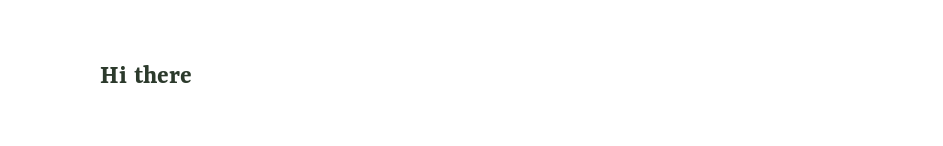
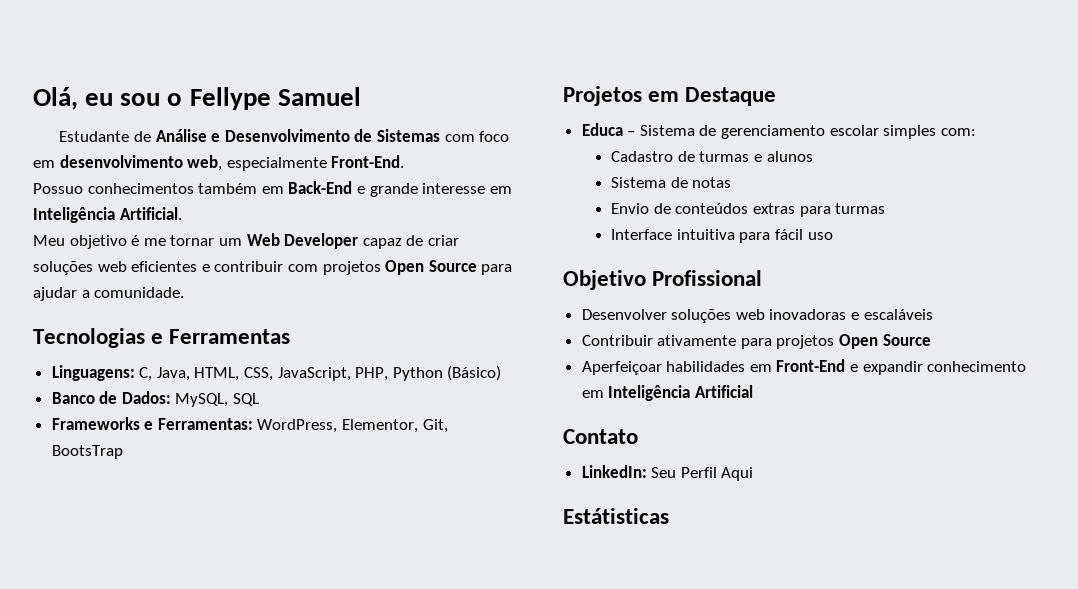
- Hi there
+ Olá, eu sou o Fellype Samuel
+ Estudante de Análise e Desenvolvimento de Sistemas com foco em desenvolvimento web, especialmente Front-End.
+ Possuo conhecimentos também em Back-End e grande interesse em Inteligência Artificial.
+ Meu objetivo é me tornar um Web Developer capaz de criar soluções web eficientes e contribuir com projetos Open Source para ajudar a comunidade.
+ Tecnologias e Ferramentas
+ Linguagens: C, Java, HTML, CSS, JavaScript, PHP, Python (Básico)
+ Banco de Dados: MySQL, SQL
+ Frameworks e Ferramentas: WordPress, Elementor, Git, BootsTrap
+ Projetos em Destaque
+ Educa – Sistema de gerenciamento escolar simples com:
+ Cadastro de turmas e alunos
+ Sistema de notas
+ Envio de conteúdos extras para turmas
+ Interface intuitiva para fácil uso
+ Objetivo Profissional
+ Desenvolver soluções web inovadoras e escaláveis
+ Contribuir ativamente para projetos Open Source
+ Aperfeiçoar habilidades em Front-End e expandir conhecimento em Inteligência Artificial
+ Contato
+ LinkedIn: Seu Perfil Aqui
+ Estátisticas

